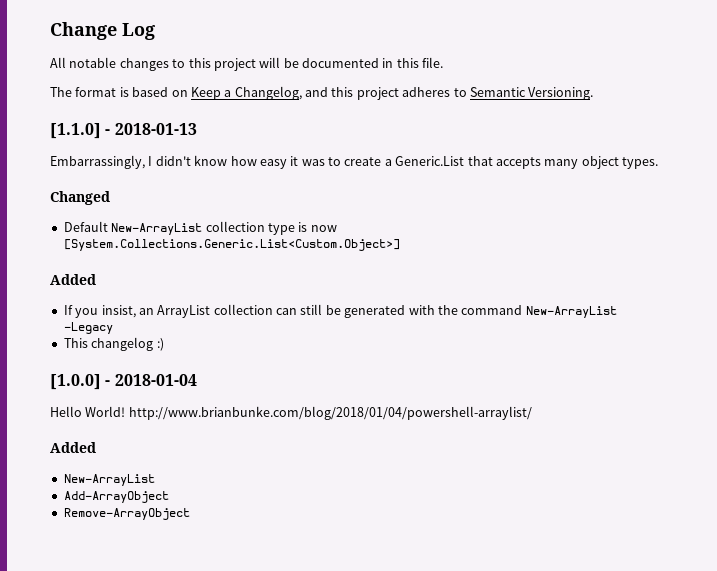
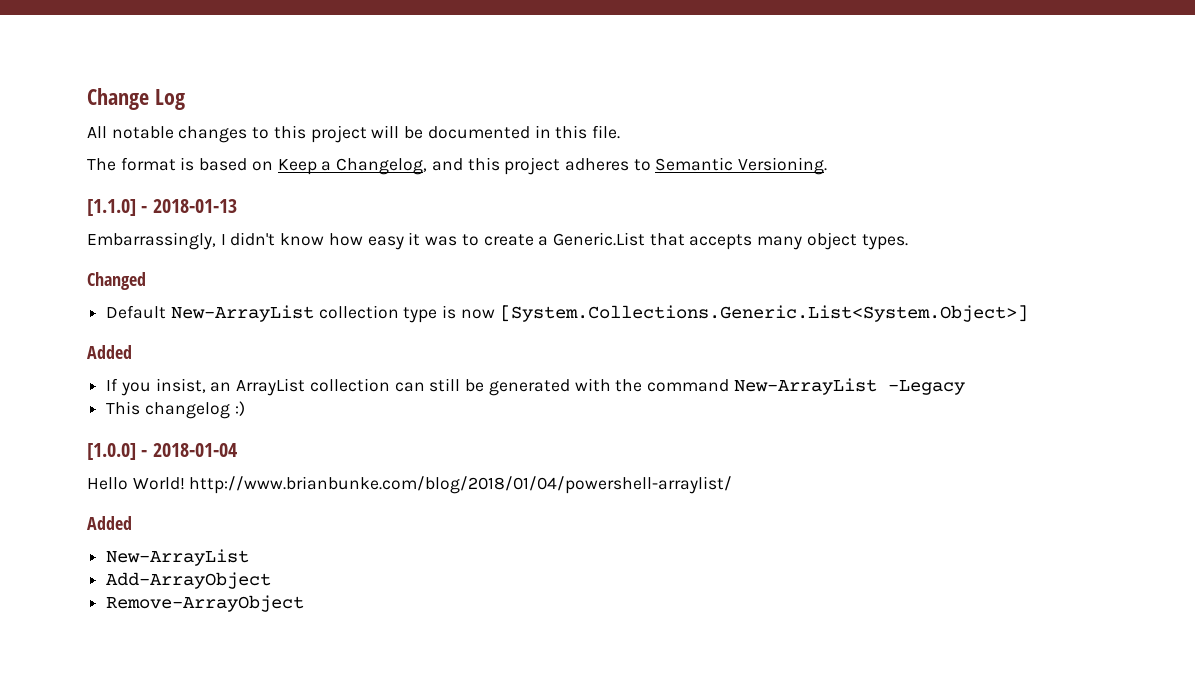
- Default New-ArrayList collection type is now [System.Collections.Generic.List<Custom.Object>]
+ Default New-ArrayList collection type is now [System.Collections.Generic.List<System.Object>]

